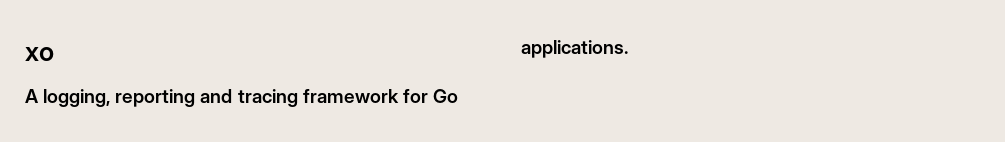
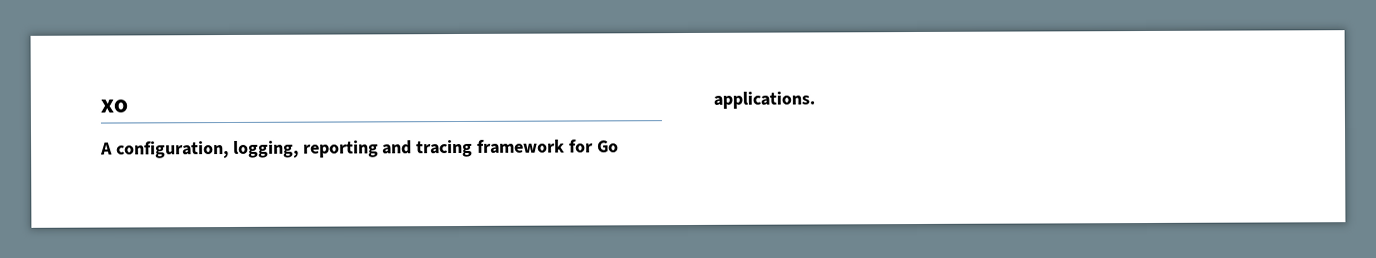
- A logging, reporting and tracing framework for Go applications.
+ A configuration, logging, reporting and tracing framework for Go applications.

